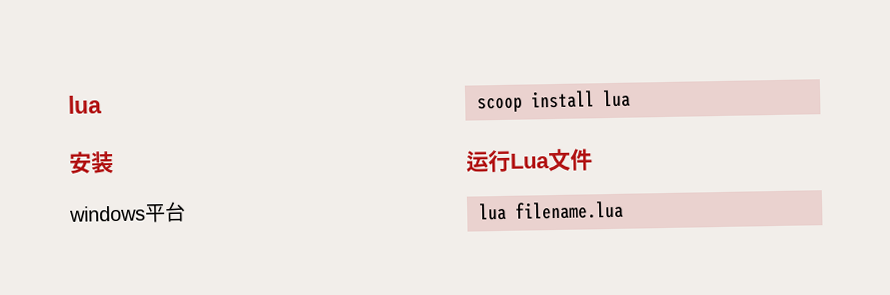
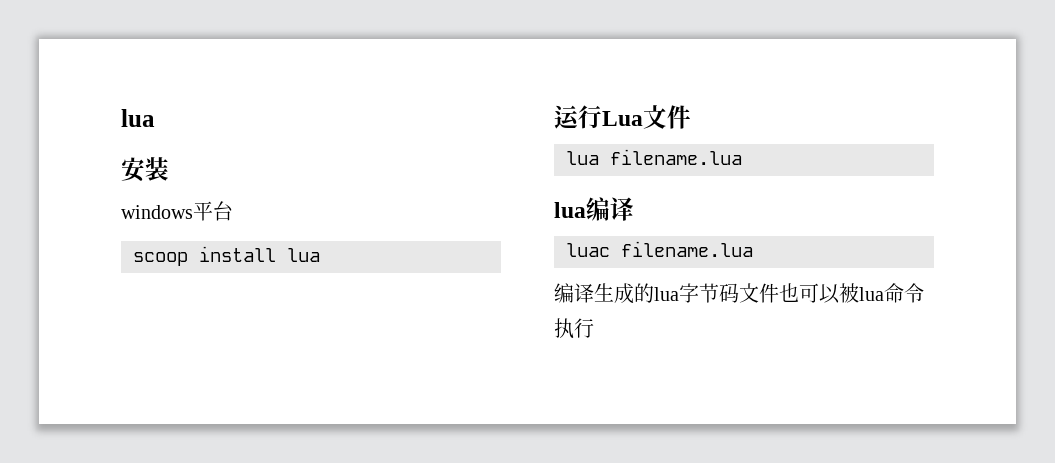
+ lua编译
+ luac filename.lua
+ 编译生成的lua字节码文件也可以被lua命令执行

